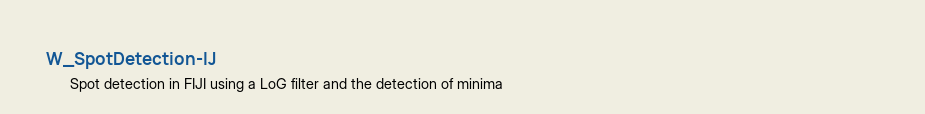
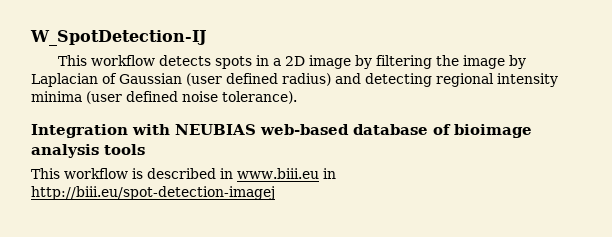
- Spot detection in FIJI using a LoG filter and the detection of minima
+ This workflow detects spots in a 2D image by filtering the image by Laplacian of Gaussian (user defined radius) and detecting regional intensity minima (user defined noise tolerance).
+ Integration with NEUBIAS web-based database of bioimage analysis tools
+ This workflow is described in www.biii.eu in http://biii.eu/spot-detection-imagej

